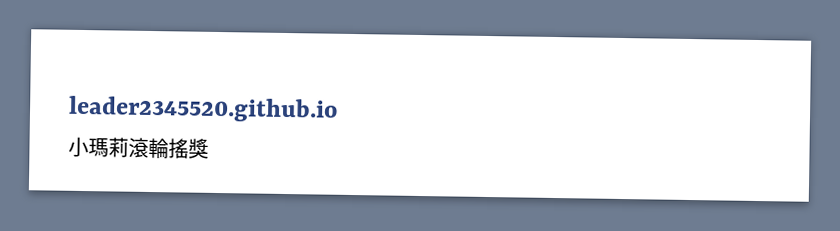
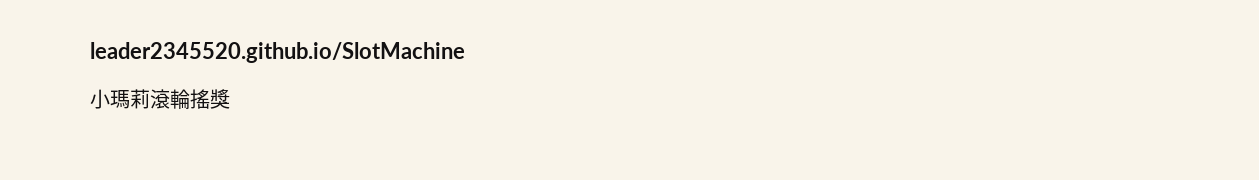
- leader2345520.github.io
+ leader2345520.github.io/SlotMachine

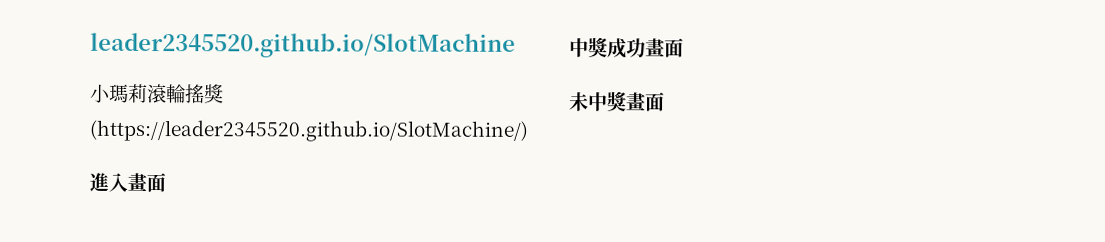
- 小瑪莉滾輪搖獎
+ 小瑪莉滾輪搖獎(https://leader2345520.github.io/SlotMachine/)
+ 進入畫面
+ 中獎成功畫面
+ 未中獎畫面

